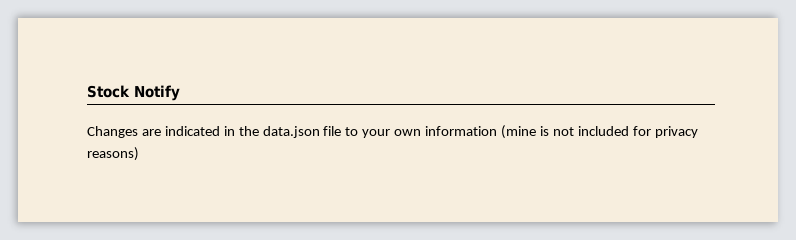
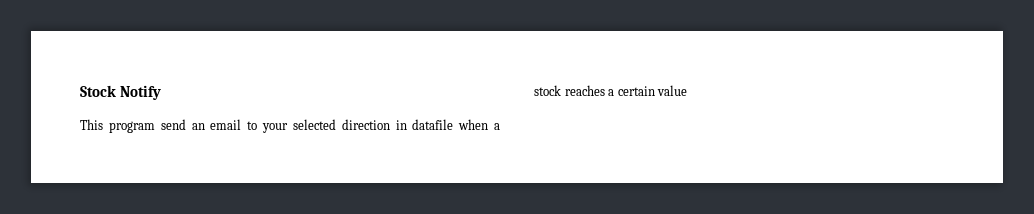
- Changes are indicated in the data.json file to your own information (mine is not included for privacy reasons)
+ This program send an email to your selected direction in datafile when a stock reaches a certain value

